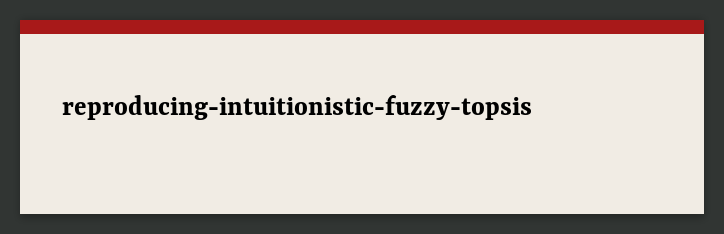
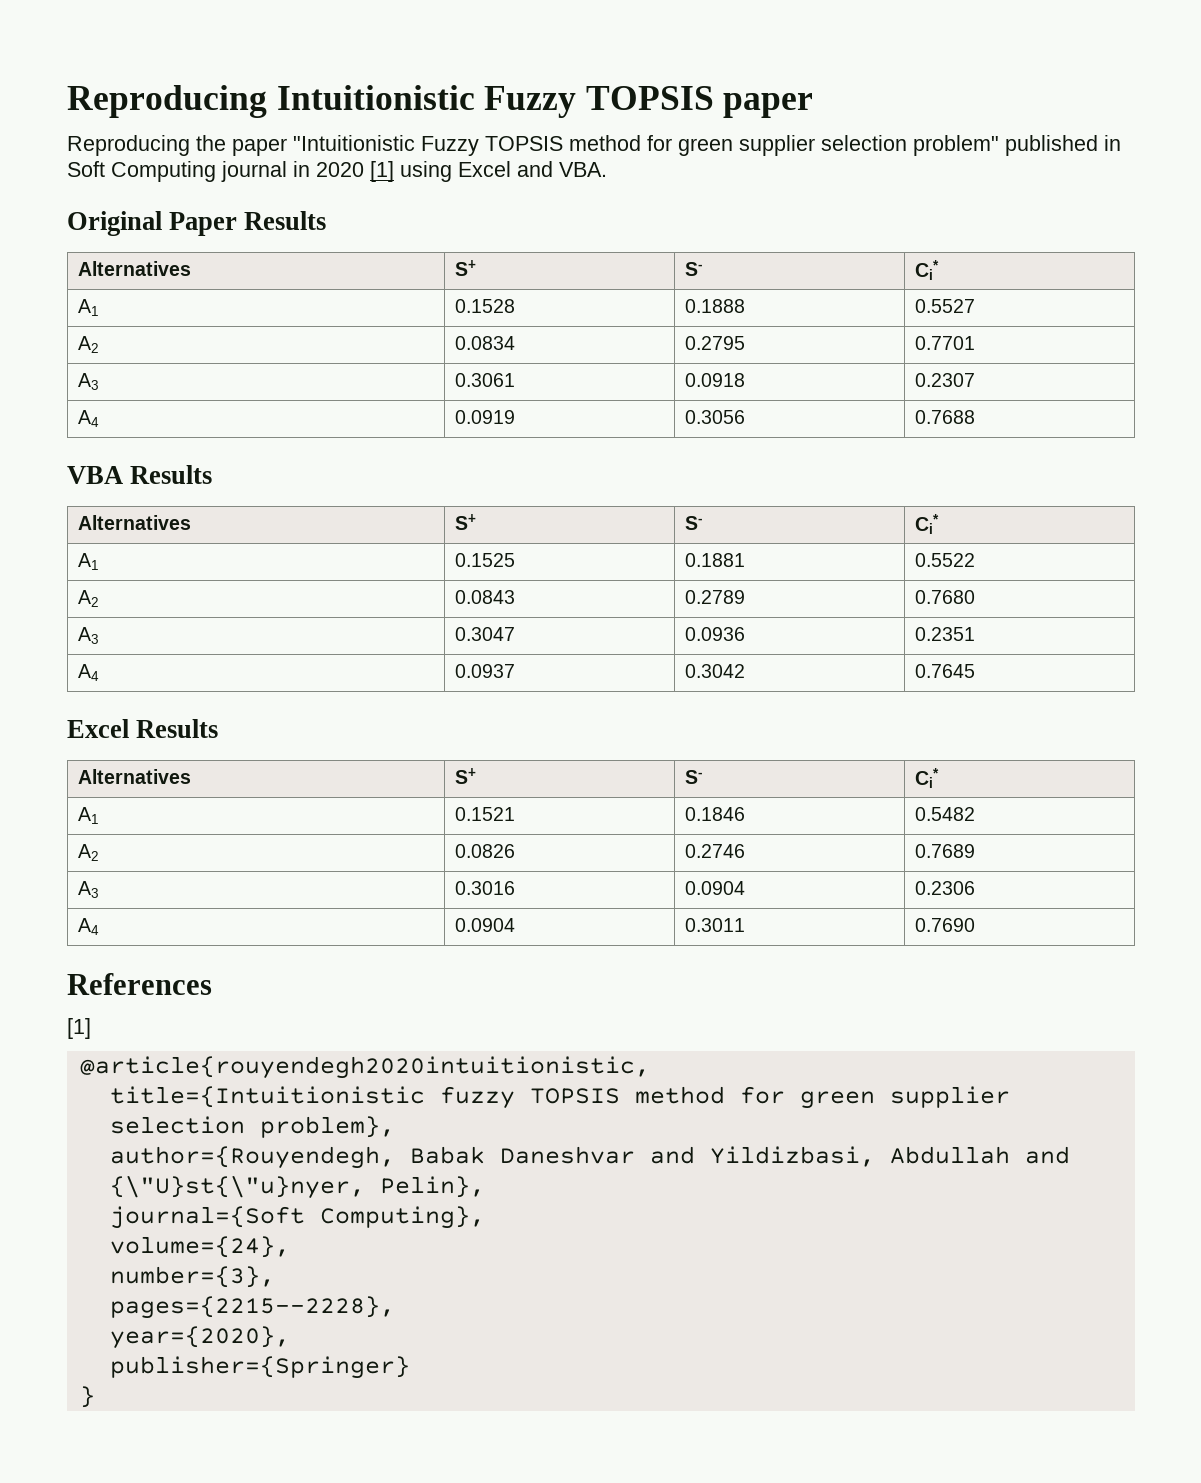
- reproducing-intuitionistic-fuzzy-topsis
+ Reproducing Intuitionistic Fuzzy TOPSIS paper
+ Reproducing the paper "Intuitionistic Fuzzy TOPSIS method for green supplier selection problem" published in Soft Computing journal in 2020 [1] using Excel and VBA.
+ Original Paper Results
+ Alternatives | S+ | S- | Ci*
+ A1 | 0.1528 | 0.1888 | 0.5527
+ A2 | 0.0834 | 0.2795 | 0.7701
+ A3 | 0.3061 | 0.0918 | 0.2307
+ A4 | 0.0919 | 0.3056 | 0.7688
+ VBA Results
+ Alternatives | S+ | S- | Ci*
+ A1 | 0.1525 | 0.1881 | 0.5522
+ A2 | 0.0843 | 0.2789 | 0.7680
+ A3 | 0.3047 | 0.0936 | 0.2351
+ A4 | 0.0937 | 0.3042 | 0.7645
+ Excel Results
+ Alternatives | S+ | S- | Ci*
+ A1 | 0.1521 | 0.1846 | 0.5482
+ A2 | 0.0826 | 0.2746 | 0.7689
+ A3 | 0.3016 | 0.0904 | 0.2306
+ A4 | 0.0904 | 0.3011 | 0.7690
+ References
+ [1]
+ @article{rouyendegh2020intuitionistic,
+ title={Intuitionistic fuzzy TOPSIS method for green supplier selection problem},
+ author={Rouyendegh, Babak Daneshvar and Yildizbasi, Abdullah and {\"U}st{\"u}nyer, Pelin},
+ journal={Soft Computing},
+ volume={24},
+ number={3},
+ pages={2215--2228},
+ year={2020},
+ publisher={Springer}
+ }

